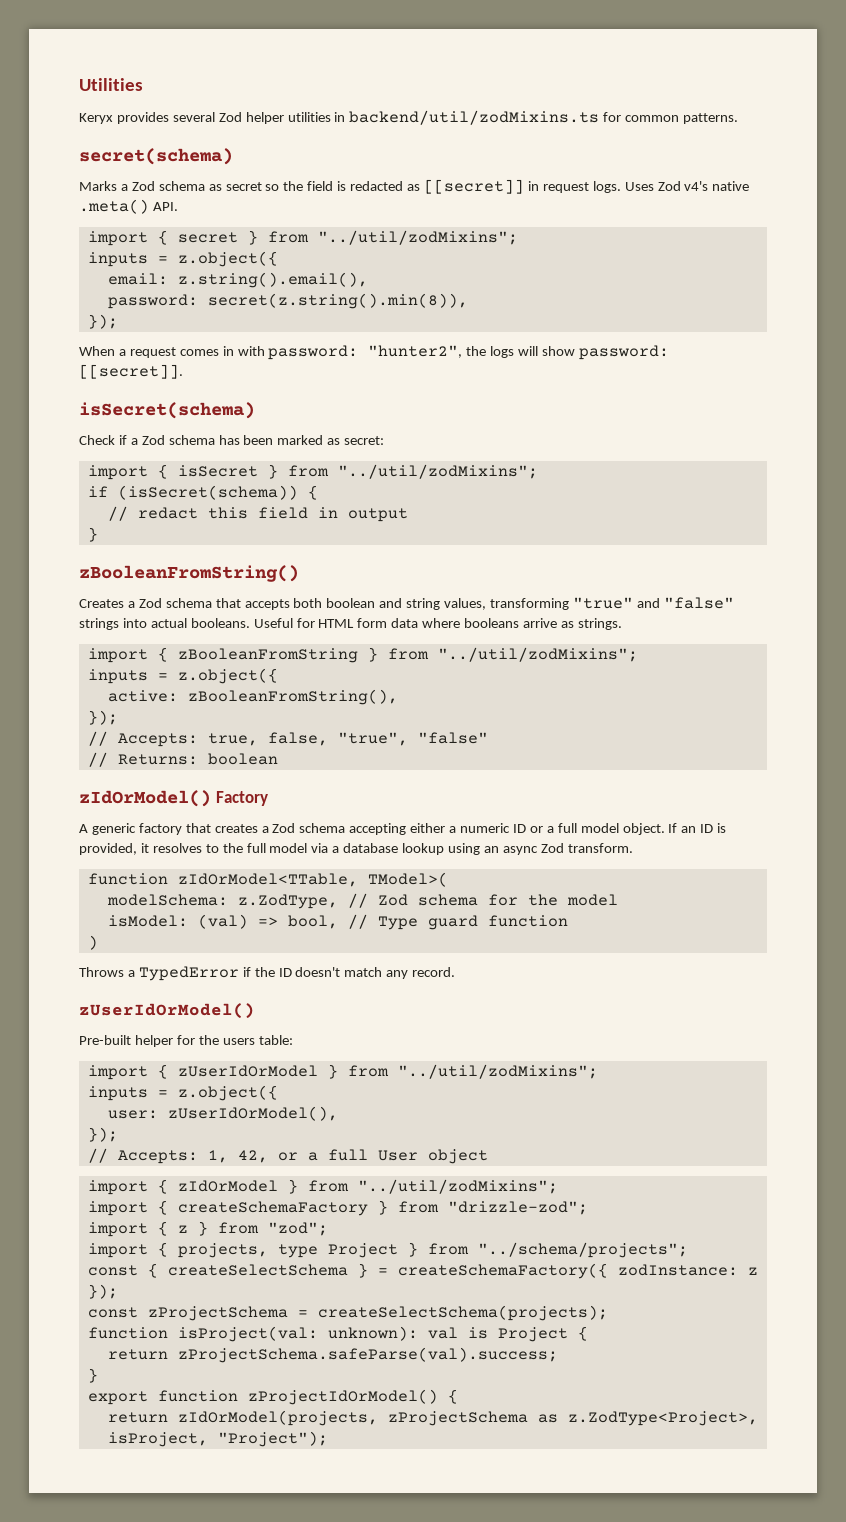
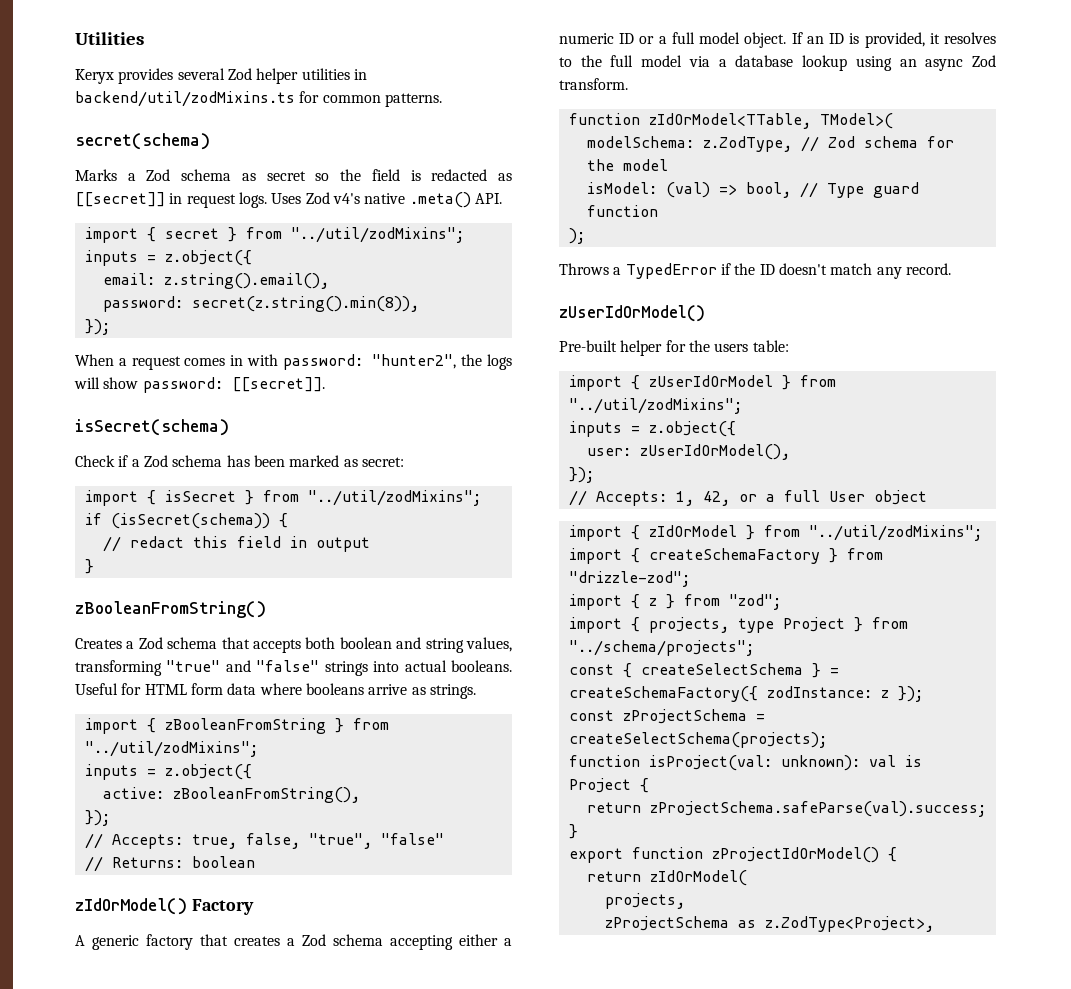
- )
+ );
- return zIdOrModel(projects, zProjectSchema as z.ZodType<Project>, isProject, "Project");
+ return zIdOrModel(
+ projects,
+ zProjectSchema as z.ZodType<Project>,

